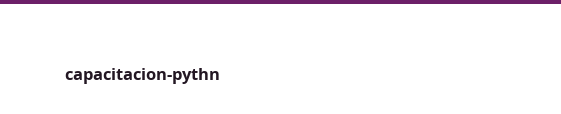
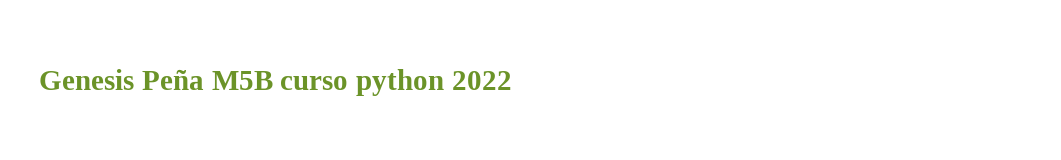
- capacitacion-pythn
+ Genesis Peña M5B curso python 2022

